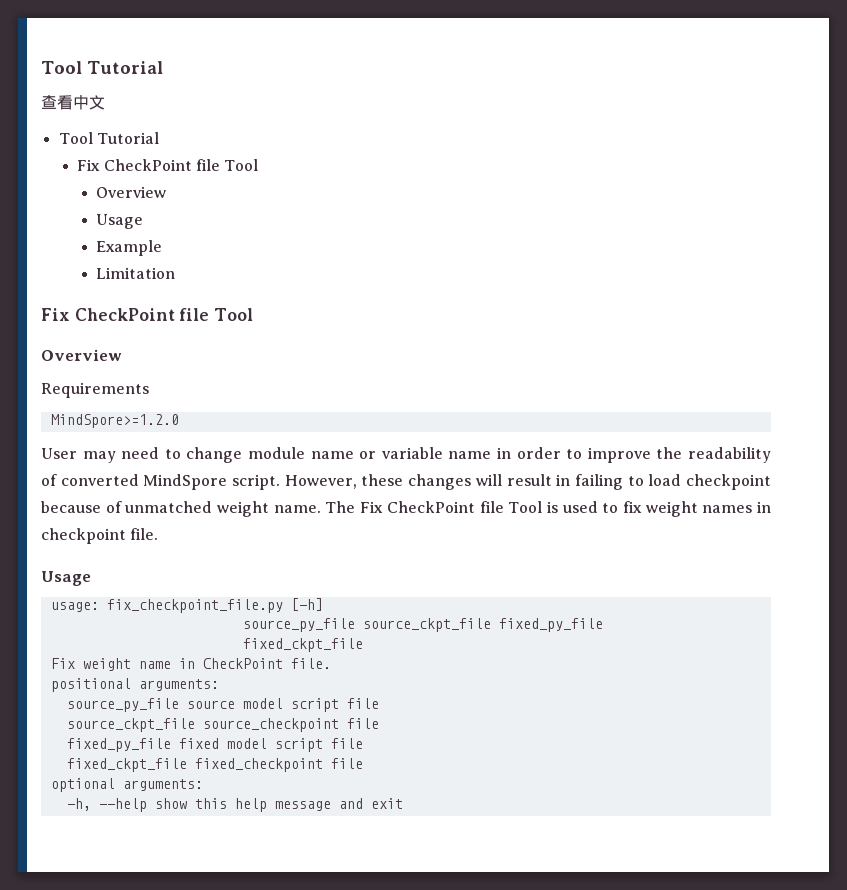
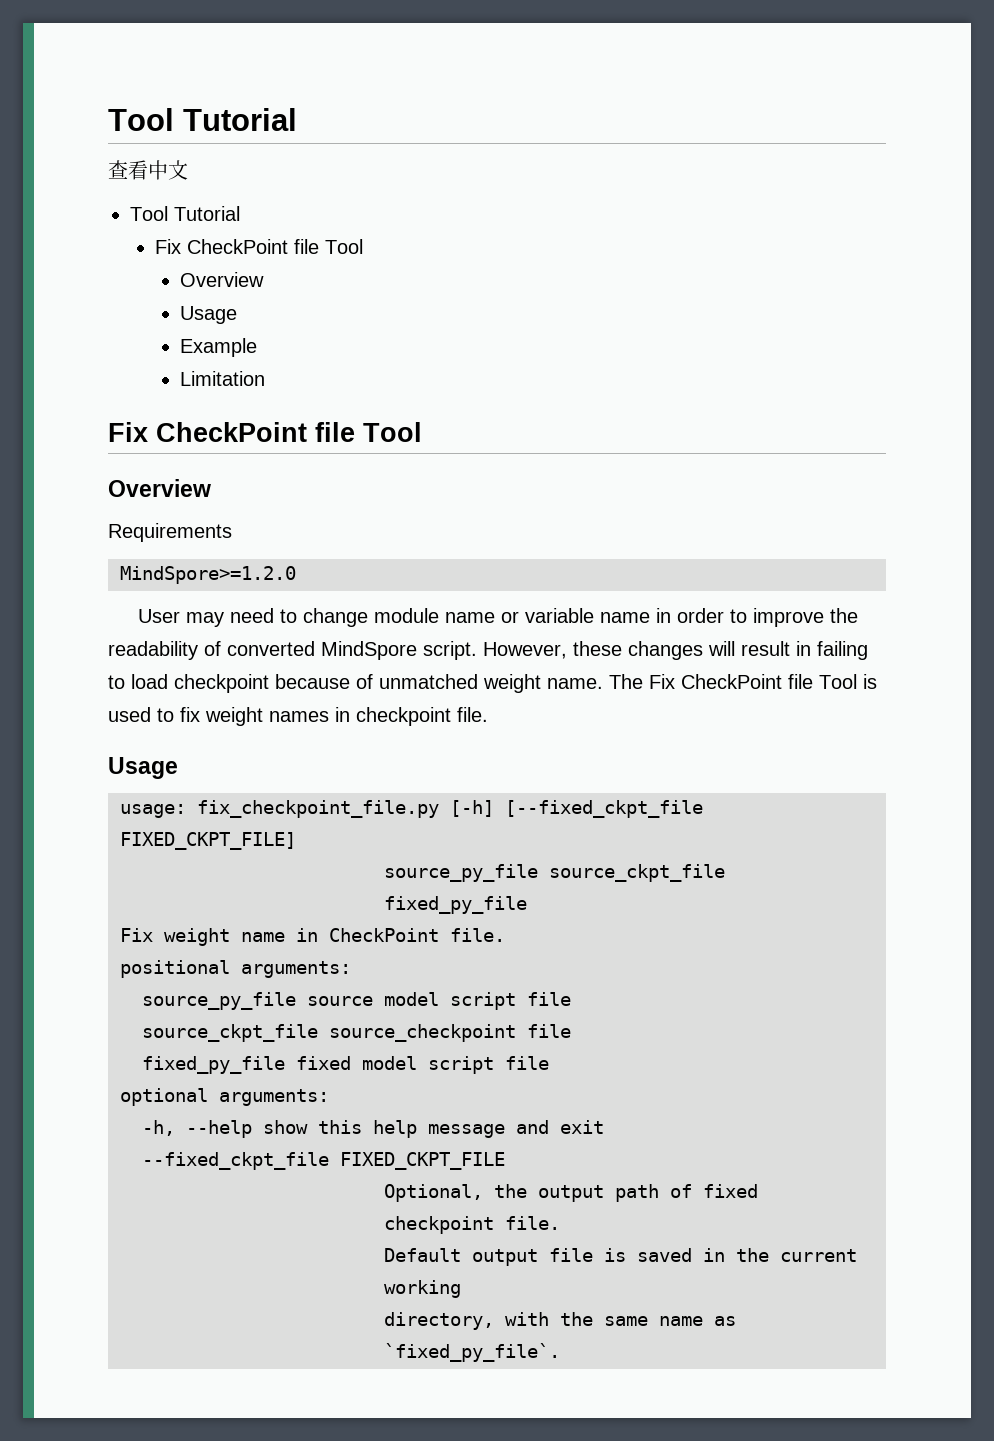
- usage: fix_checkpoint_file.py [-h]
+ usage: fix_checkpoint_file.py [-h] [--fixed_ckpt_file FIXED_CKPT_FILE]
  source_py_file source_ckpt_file fixed_py_file
- fixed_ckpt_file
- fixed_ckpt_file fixed_checkpoint file
+ --fixed_ckpt_file FIXED_CKPT_FILE
+ Optional, the output path of fixed checkpoint file.
+ Default output file is saved in the current working
+ directory, with the same name as `fixed_py_file`.

